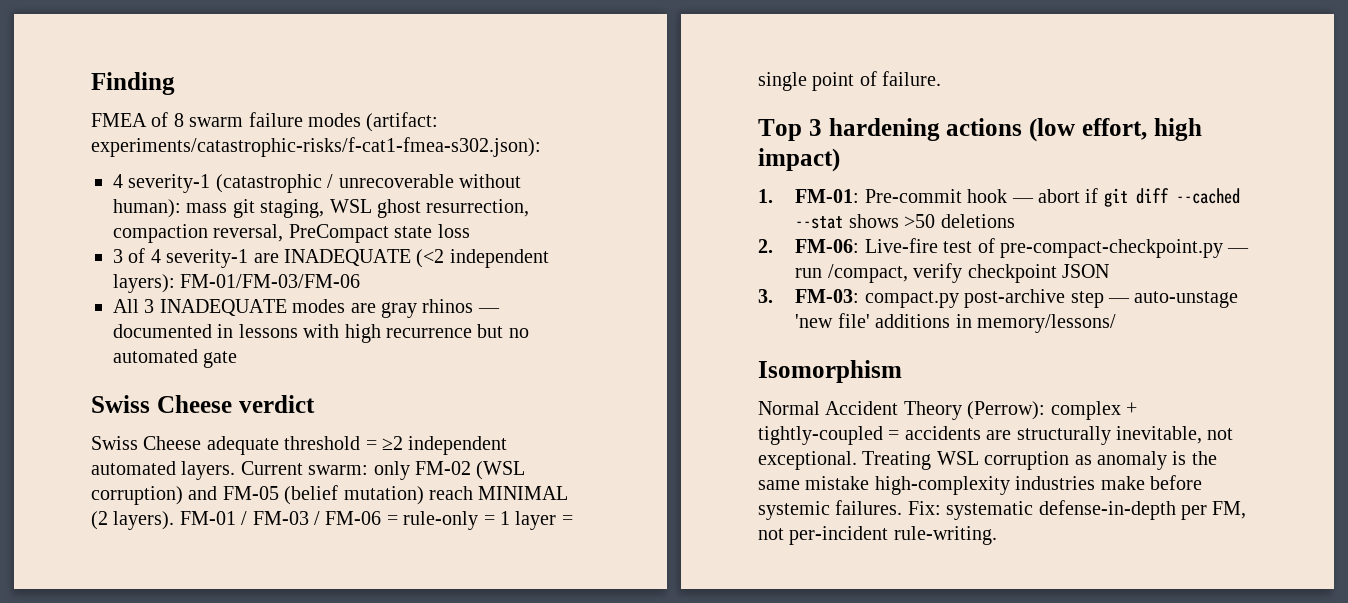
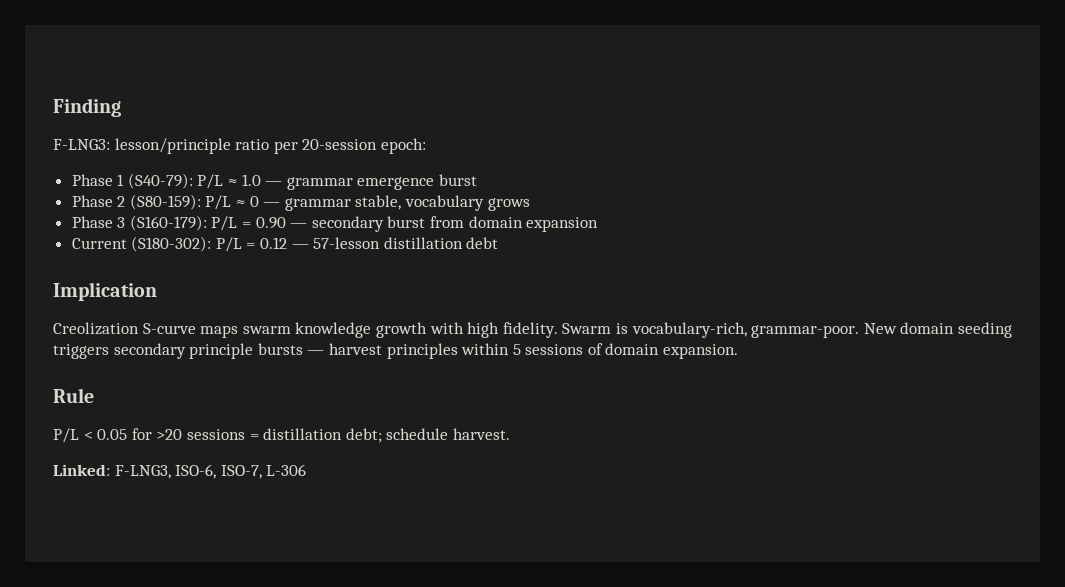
- FMEA of 8 swarm failure modes (artifact: experiments/catastrophic-risks/f-cat1-fmea-s302.json):
- 4 severity-1 (catastrophic / unrecoverable without human): mass git staging, WSL ghost resurrection, compaction reversal, PreCompact state loss
- 3 of 4 severity-1 are INADEQUATE (<2 independent layers): FM-01/FM-03/FM-06
- All 3 INADEQUATE modes are gray rhinos — documented in lessons with high recurrence but no automated gate
- Swiss Cheese verdict
- Swiss Cheese adequate threshold = ≥2 independent automated layers. Current swarm: only FM-02 (WSL corruption) and FM-05 (belief mutation) reach MINIMAL (2 layers). FM-01 / FM-03 / FM-06 = rule-only = 1 layer = single point of failure.
- Top 3 hardening actions (low effort, high impact)
- 1. FM-01: Pre-commit hook — abort if git diff --cached --stat shows >50 deletions
- 2. FM-06: Live-fire test of pre-compact-checkpoint.py — run /compact, verify checkpoint JSON
- 3. FM-03: compact.py post-archive step — auto-unstage 'new file' additions in memory/lessons/
- Isomorphism
- Normal Accident Theory (Perrow): complex + tightly-coupled = accidents are structurally inevitable, not exceptional. Treating WSL corruption as anomaly is the same mistake high-complexity industries make before systemic failures. Fix: systematic defense-in-depth per FM, not per-incident rule-writing.
+ F-LNG3: lesson/principle ratio per 20-session epoch:
+ Phase 1 (S40-79): P/L ≈ 1.0 — grammar emergence burst
+ Phase 2 (S80-159): P/L ≈ 0 — grammar stable, vocabulary grows
+ Phase 3 (S160-179): P/L = 0.90 — secondary burst from domain expansion
+ Current (S180-302): P/L = 0.12 — 57-lesson distillation debt
+ Implication
+ Creolization S-curve maps swarm knowledge growth with high fidelity. Swarm is vocabulary-rich, grammar-poor. New domain seeding triggers secondary principle bursts — harvest principles within 5 sessions of domain expansion.
+ Rule
+ P/L < 0.05 for >20 sessions = distillation debt; schedule harvest.
+ Linked: F-LNG3, ISO-6, ISO-7, L-306

